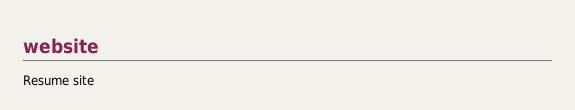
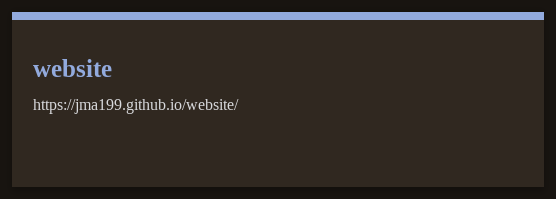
- Resume site
+ https://jma199.github.io/website/

